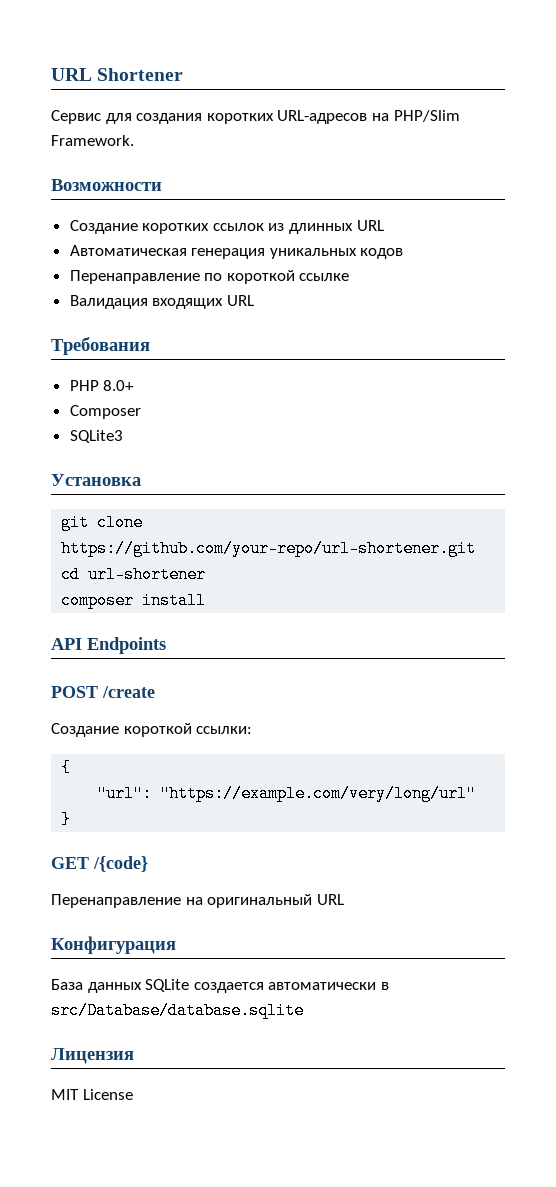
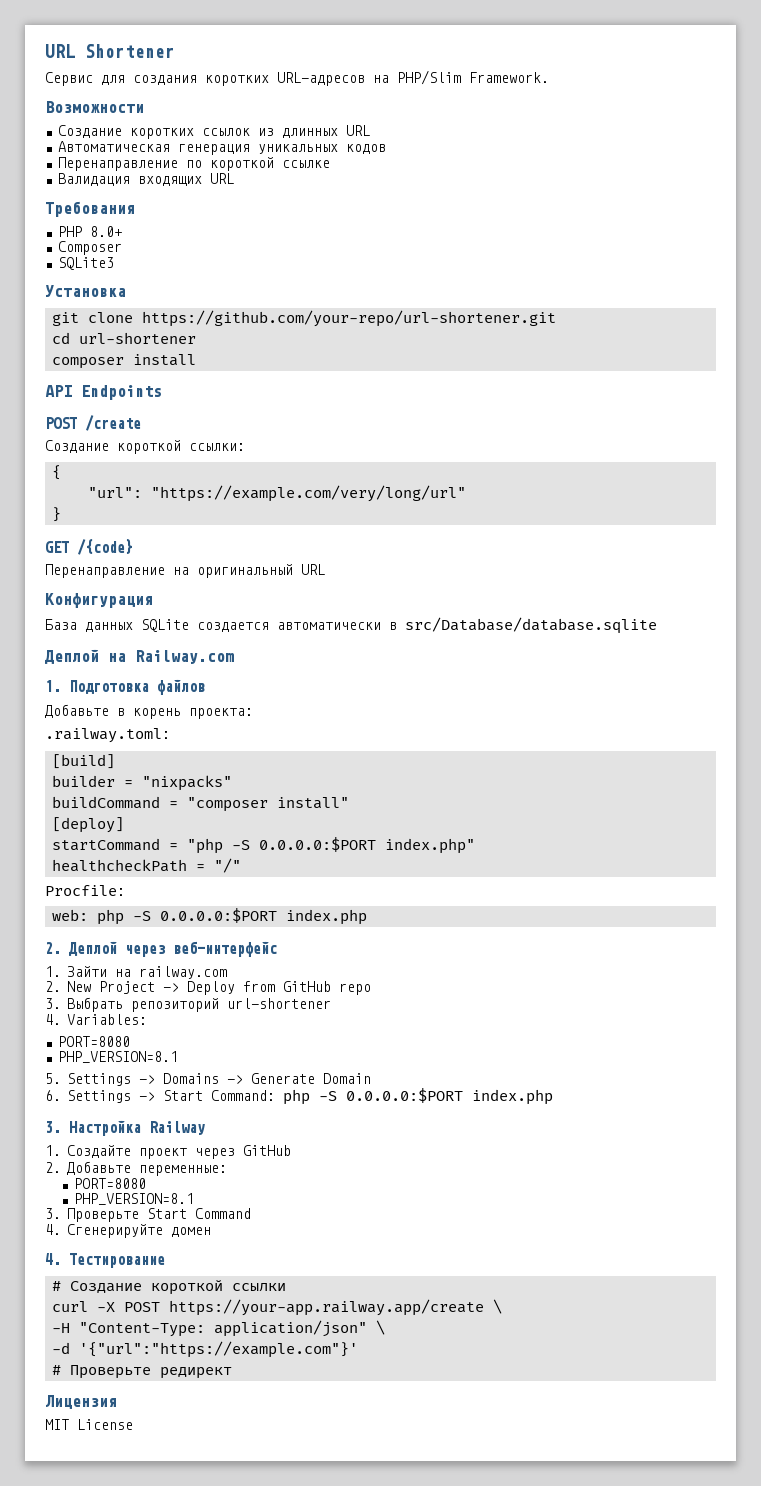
+ Деплой на Railway.com
+ 1. Подготовка файлов
+ Добавьте в корень проекта:
+ .railway.toml:
+ [build]
+ builder = "nixpacks"
+ buildCommand = "composer install"
+ [deploy]
+ startCommand = "php -S 0.0.0.0:$PORT index.php"
+ healthcheckPath = "/"
+ Procfile:
+ web: php -S 0.0.0.0:$PORT index.php
+ 2. Деплой через веб-интерфейс
+ 1. Зайти на railway.com
+ 2. New Project -> Deploy from GitHub repo
+ 3. Выбрать репозиторий url-shortener
+ 4. Variables:
+ PORT=8080
+ PHP_VERSION=8.1
+ 5. Settings -> Domains -> Generate Domain
+ 6. Settings -> Start Command: php -S 0.0.0.0:$PORT index.php
+ 3. Настройка Railway
+ 1. Создайте проект через GitHub
+ 2. Добавьте переменные:
+ PORT=8080
+ PHP_VERSION=8.1
+ 3. Проверьте Start Command
+ 4. Сгенерируйте домен
+ 4. Тестирование
+ # Создание короткой ссылки
+ curl -X POST https://your-app.railway.app/create \
+ -H "Content-Type: application/json" \
+ -d '{"url":"https://example.com"}'
+ # Проверьте редирект

